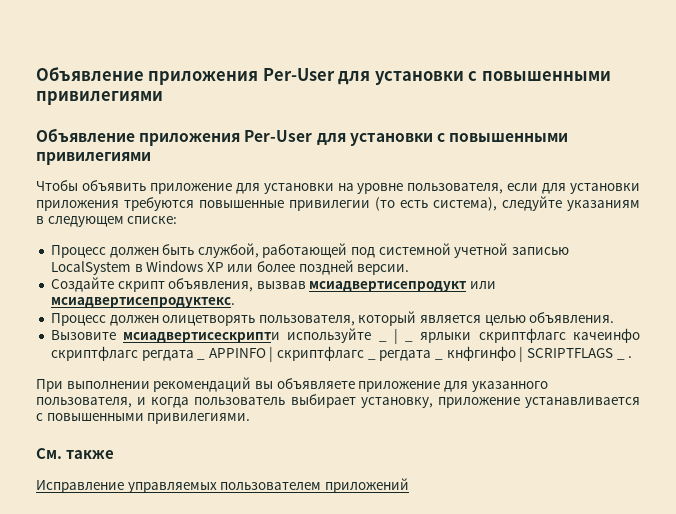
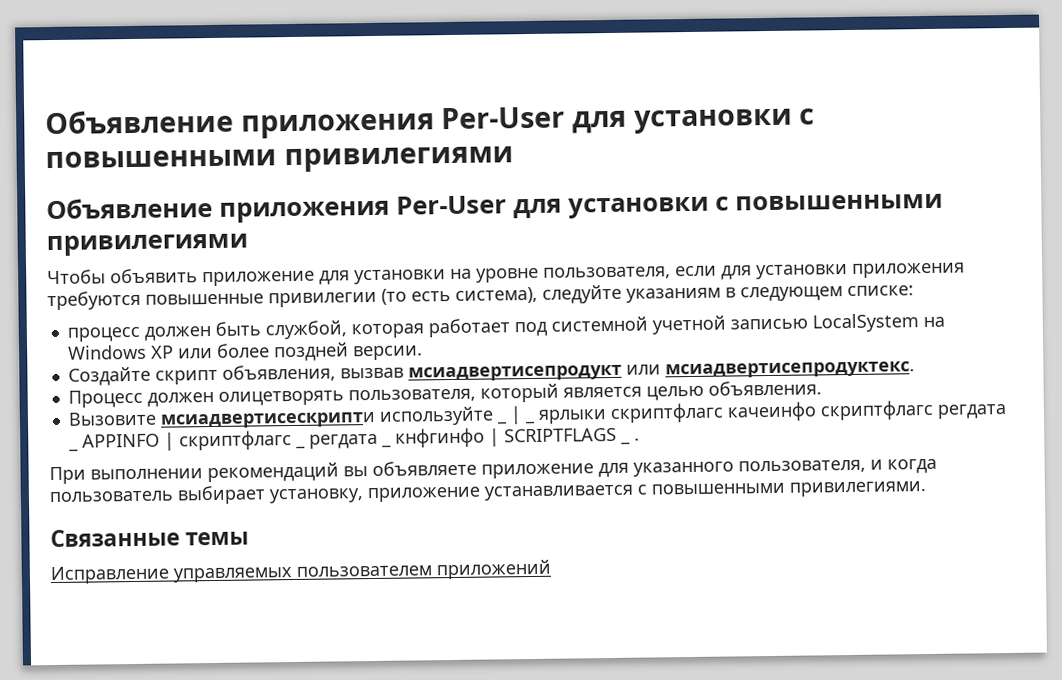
- Процесс должен быть службой, работающей под системной учетной записью LocalSystem в Windows XP или более поздней версии.
+ процесс должен быть службой, которая работает под системной учетной записью LocalSystem на Windows XP или более поздней версии.
- См. также
+ Связанные темы

